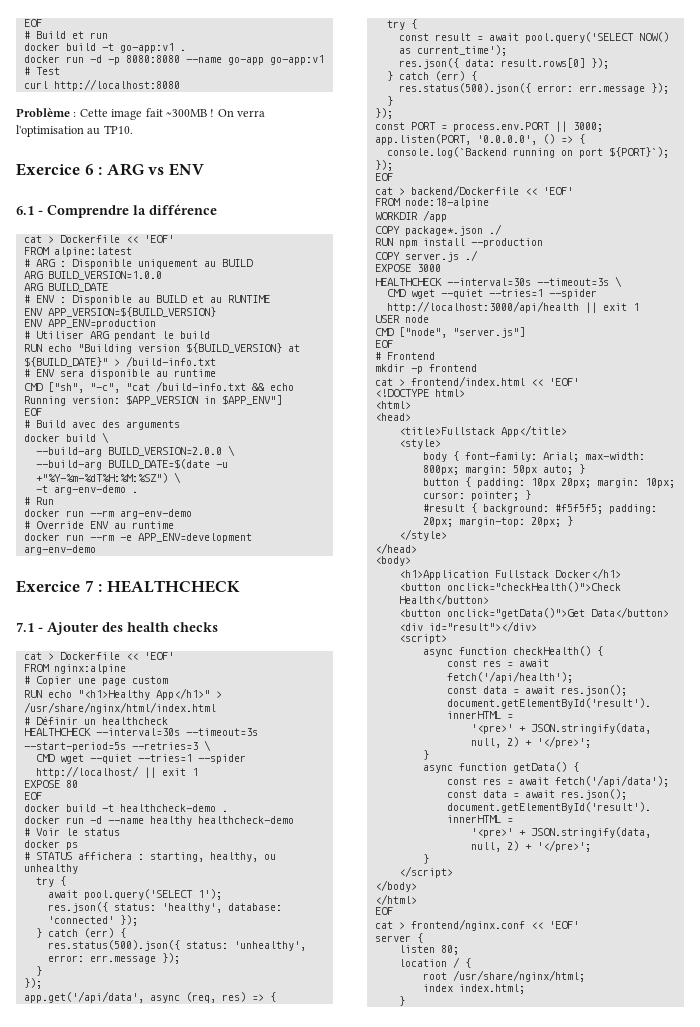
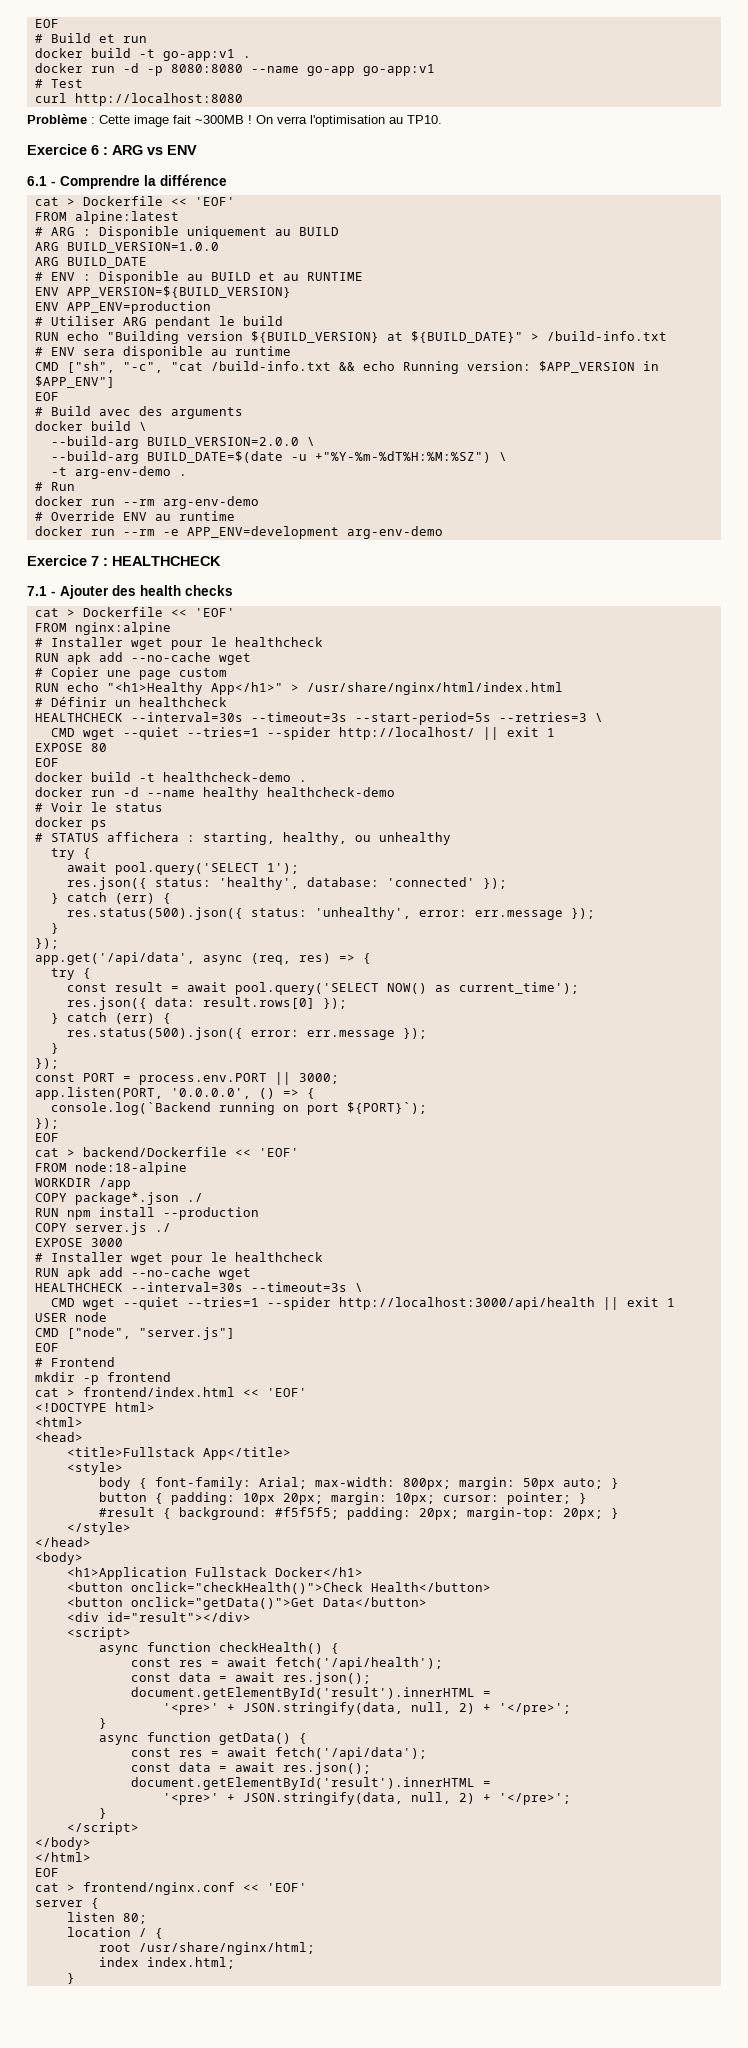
  FROM nginx:alpine
+ # Installer wget pour le healthcheck
+ RUN apk add --no-cache wget
  EXPOSE 3000
+ # Installer wget pour le healthcheck
+ RUN apk add --no-cache wget

